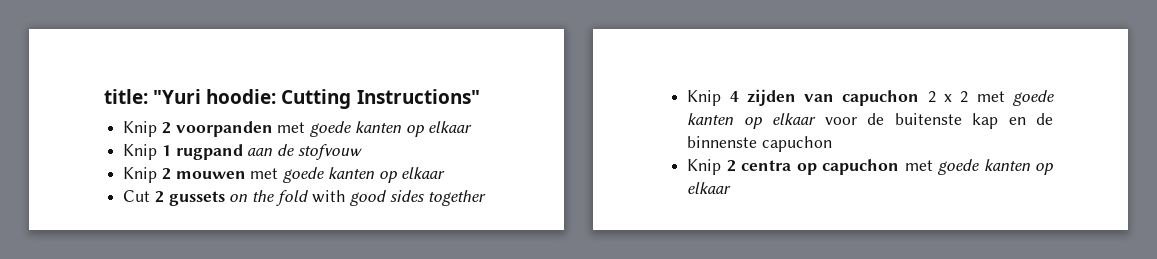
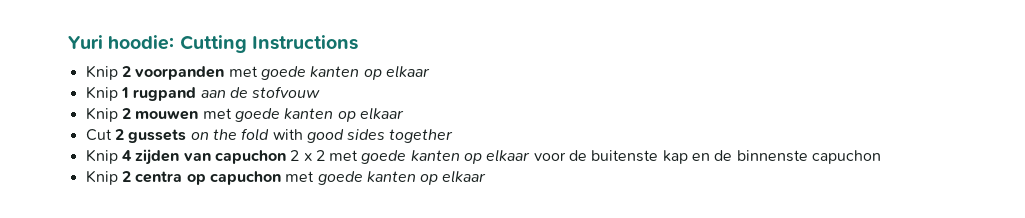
- title: "Yuri hoodie: Cutting Instructions"
+ Yuri hoodie: Cutting Instructions

